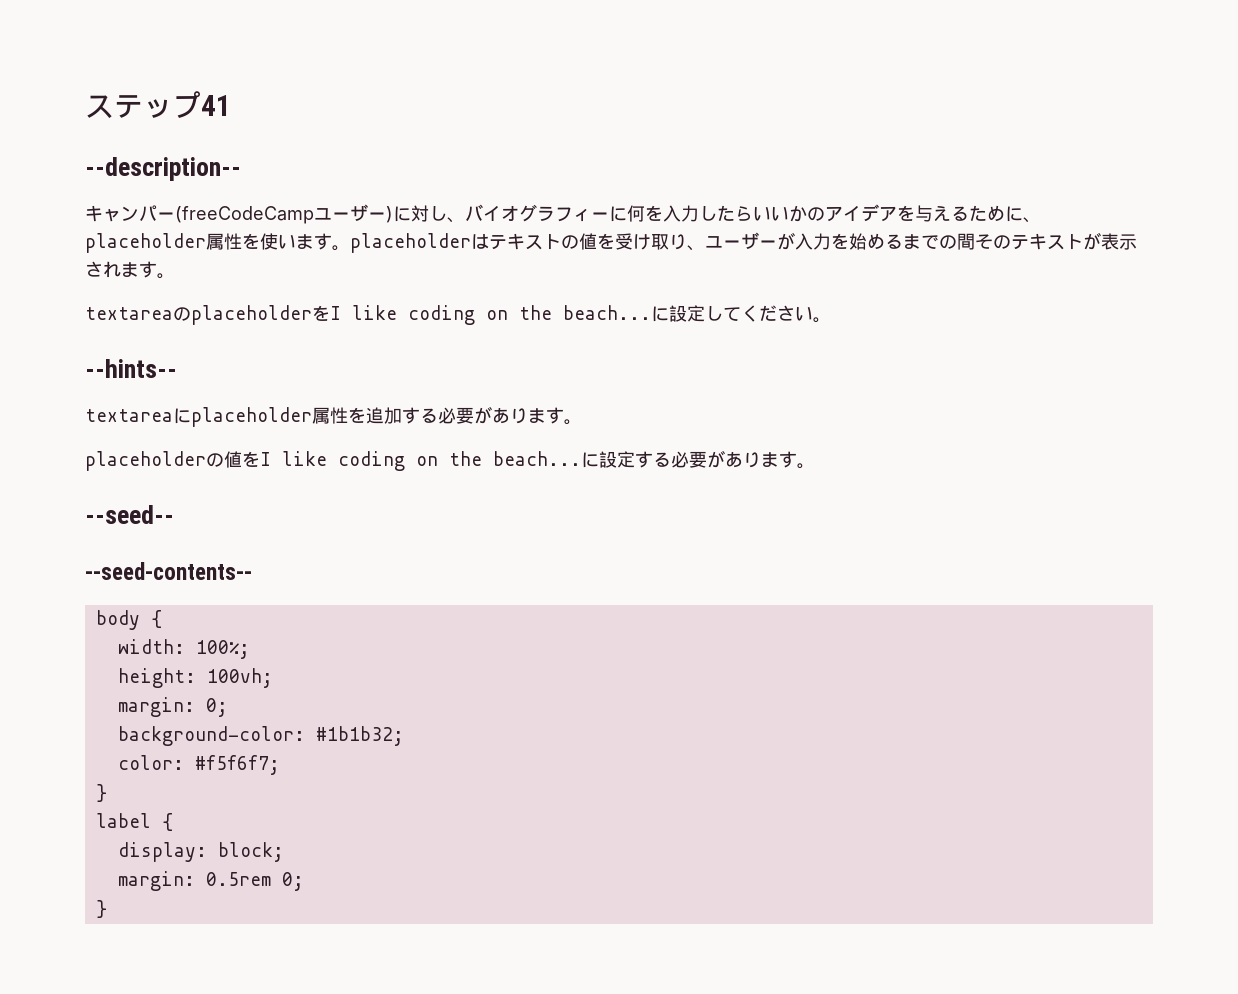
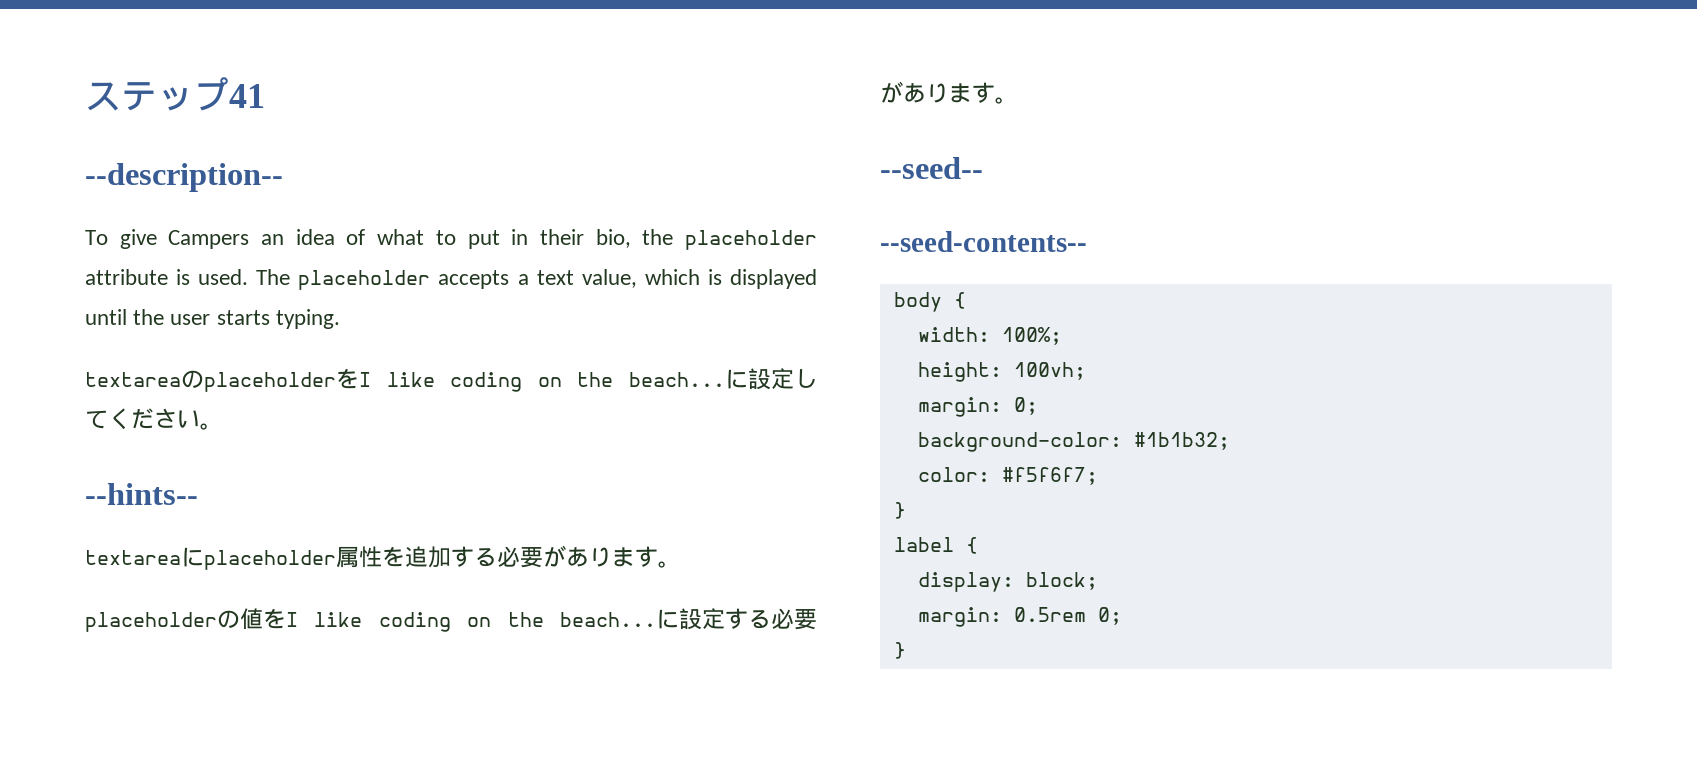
- キャンパー(freeCodeCampユーザー)に対し、バイオグラフィーに何を入力したらいいかのアイデアを与えるために、placeholder属性を使います。placeholderはテキストの値を受け取り、ユーザーが入力を始めるまでの間そのテキストが表示されます。
+ To give Campers an idea of what to put in their bio, the placeholder attribute is used. The placeholder accepts a text value, which is displayed until the user starts typing.

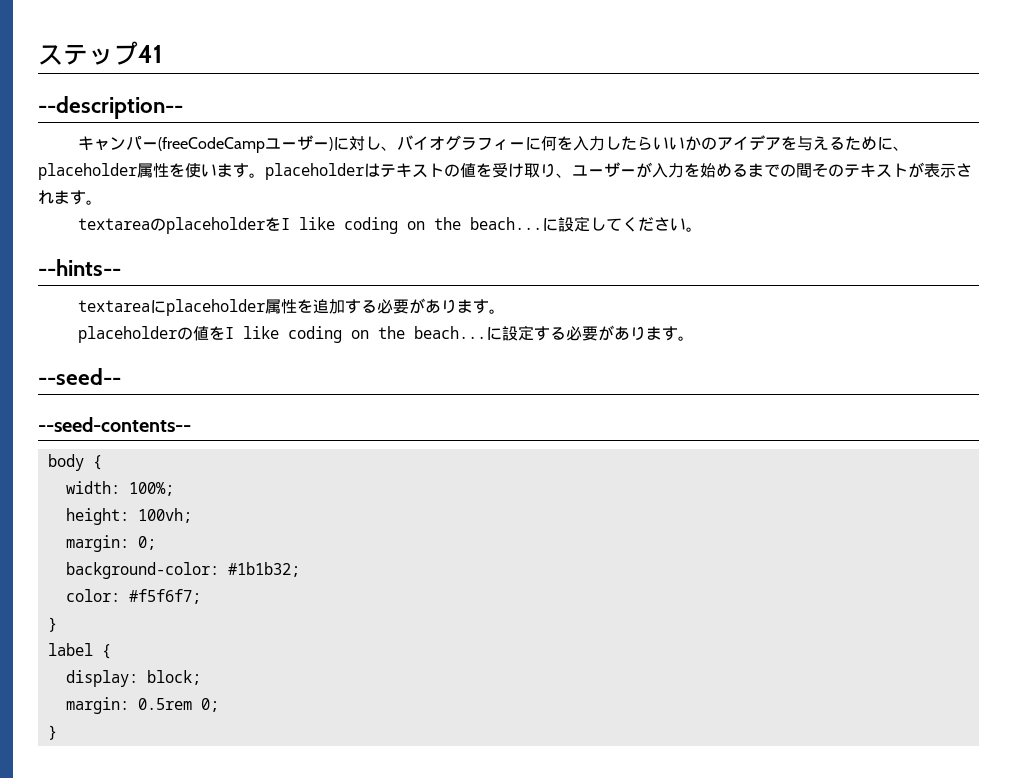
- To give Campers an idea of what to put in their bio, the placeholder attribute is used. The placeholder accepts a text value, which is displayed until the user starts typing.
+ キャンパー(freeCodeCampユーザー)に対し、バイオグラフィーに何を入力したらいいかのアイデアを与えるために、placeholder属性を使います。placeholderはテキストの値を受け取り、ユーザーが入力を始めるまでの間そのテキストが表示されます。

